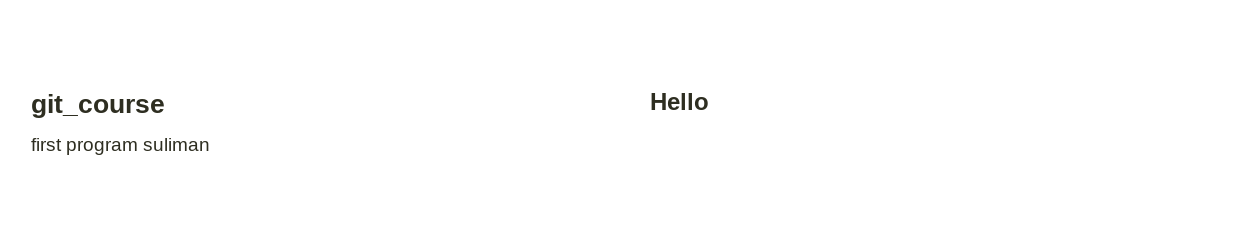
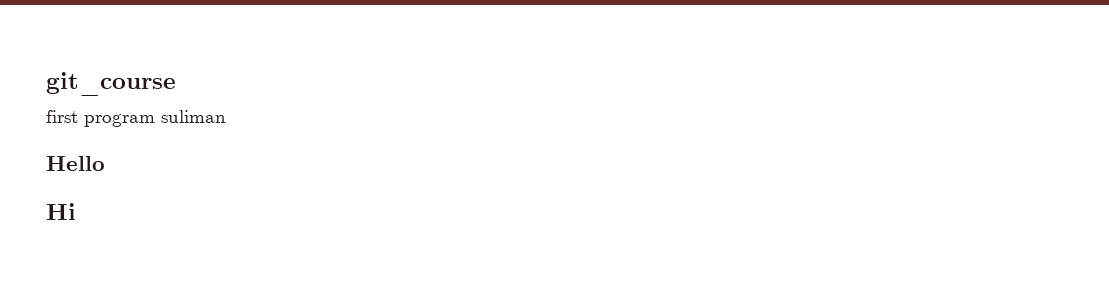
+ Hi

